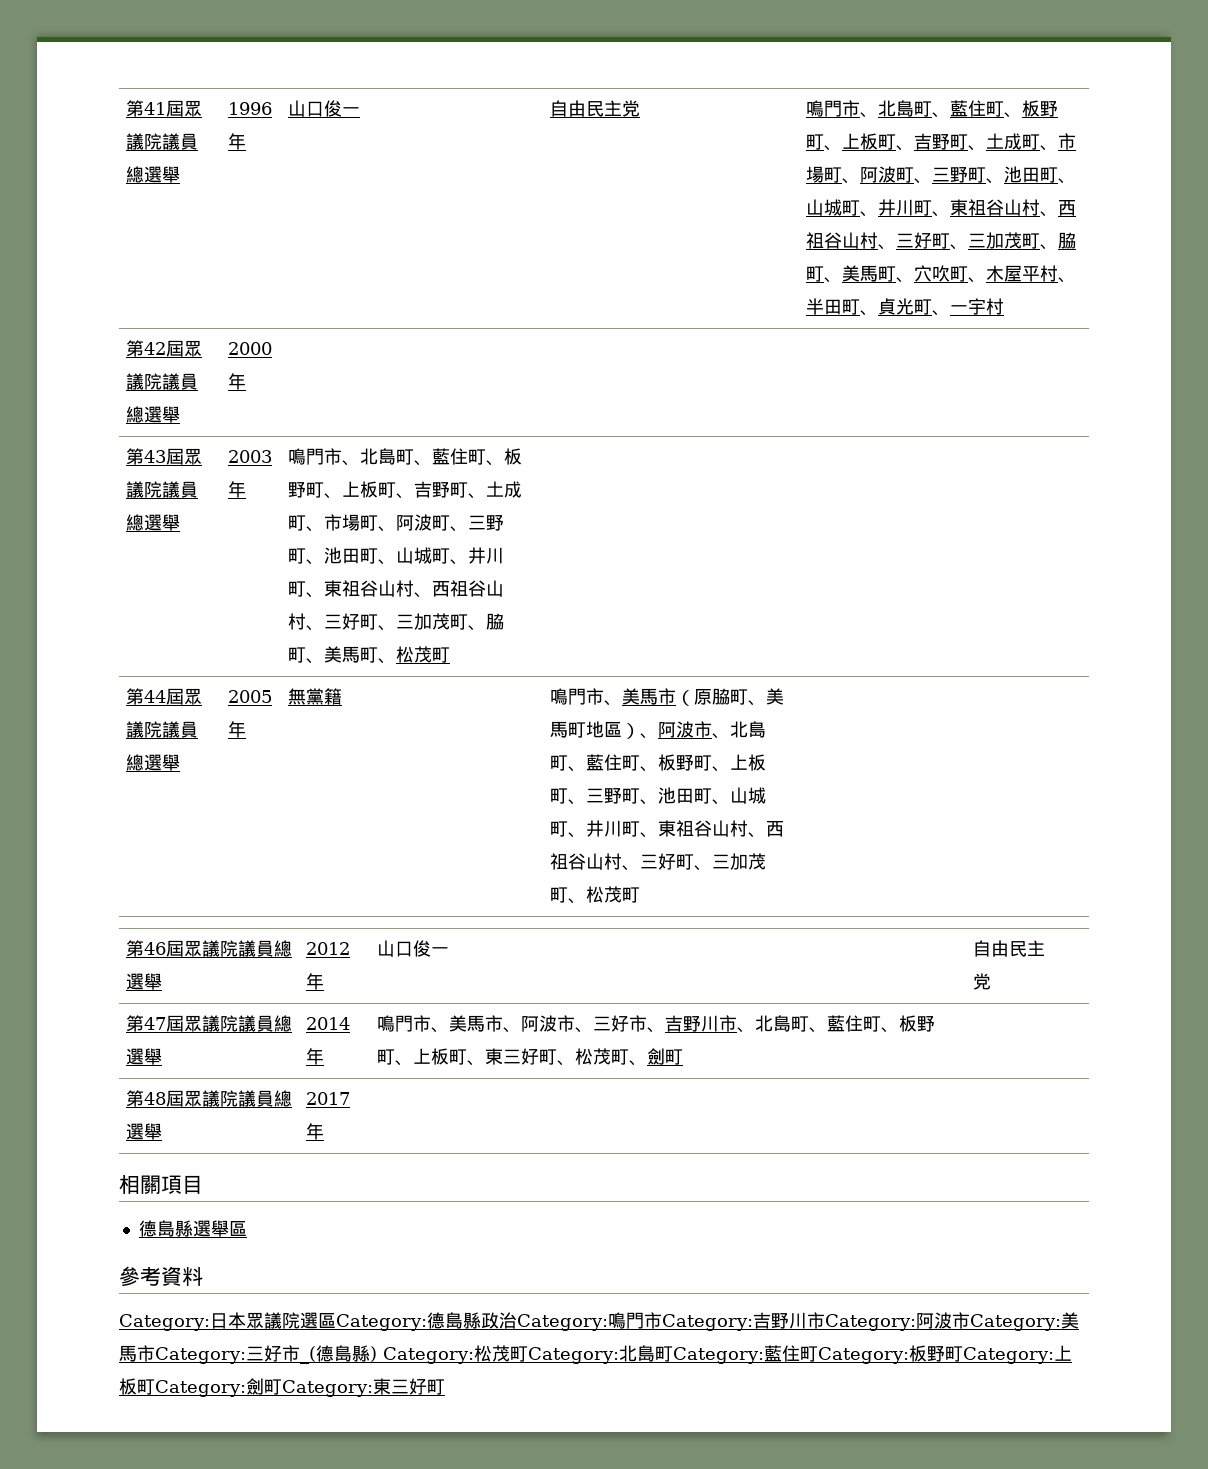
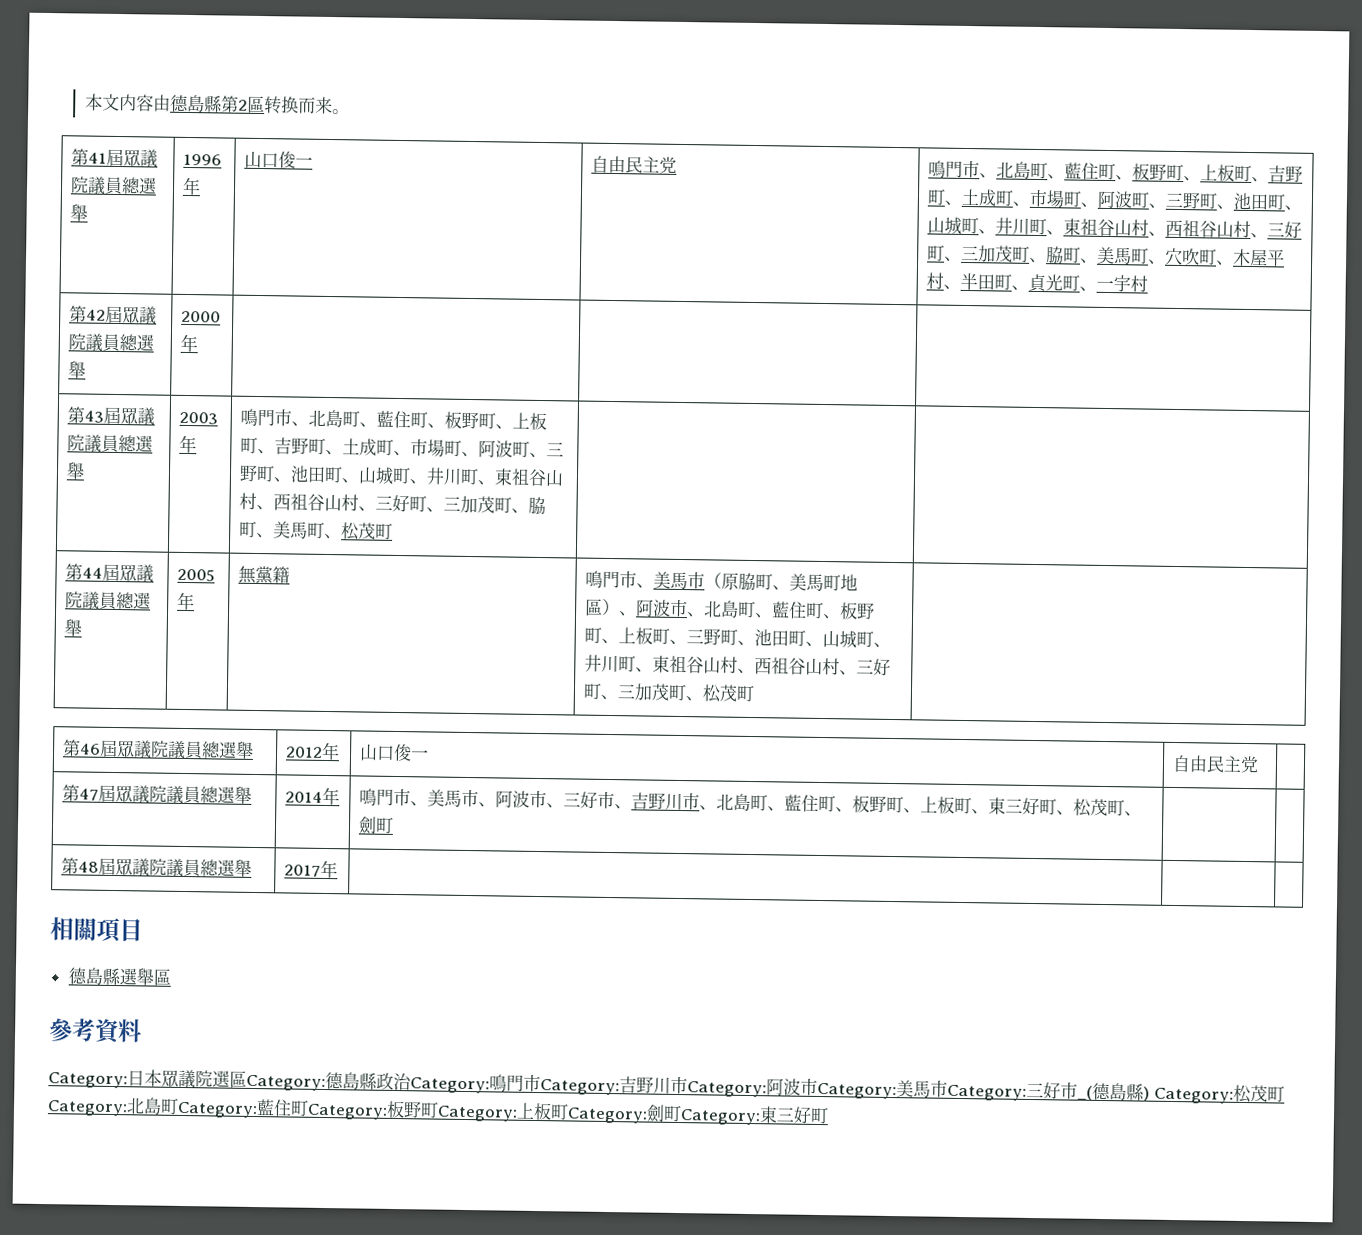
+ 本文内容由德島縣第2區转换而来。

